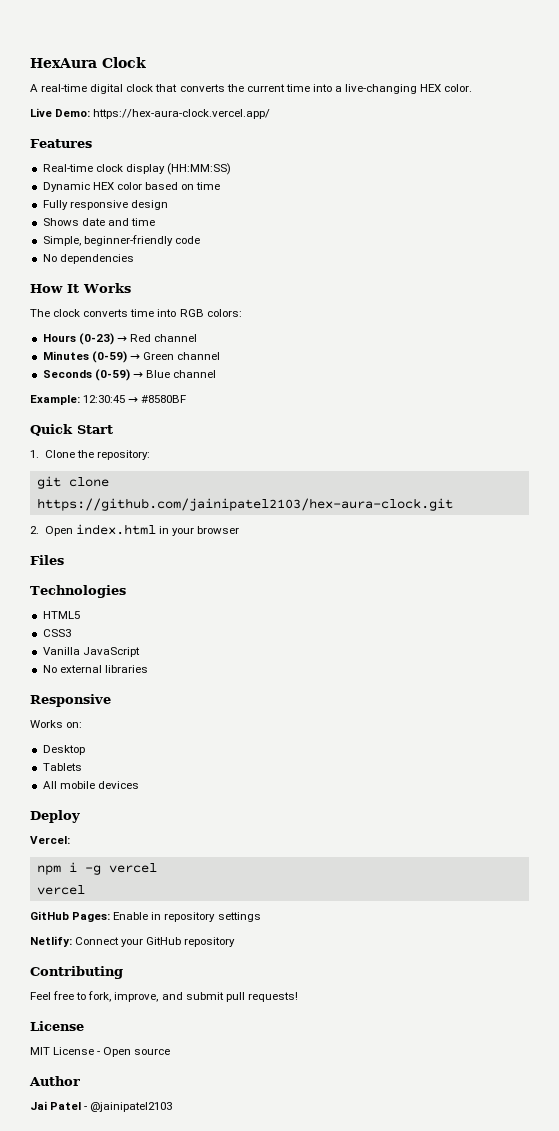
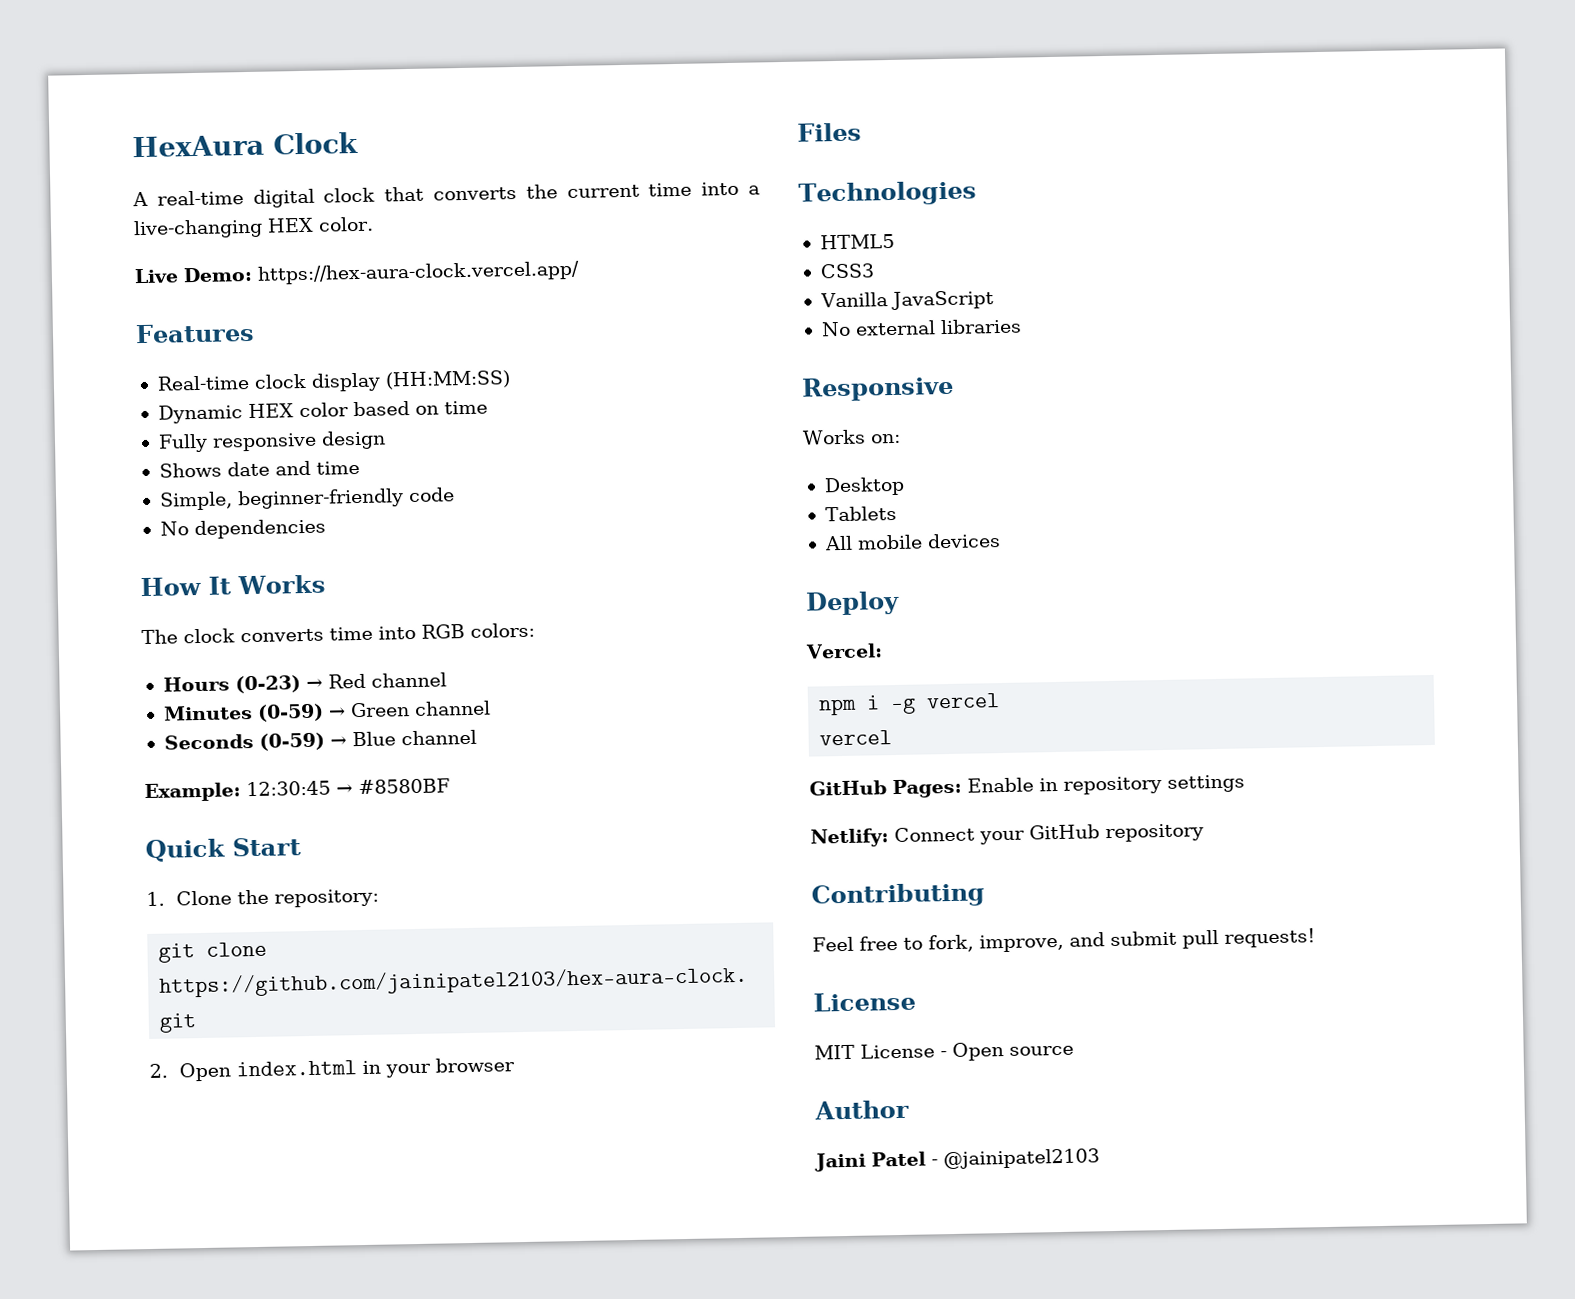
- Jai Patel - @jainipatel2103
+ Jaini Patel - @jainipatel2103

